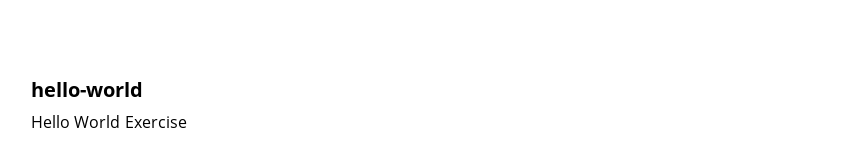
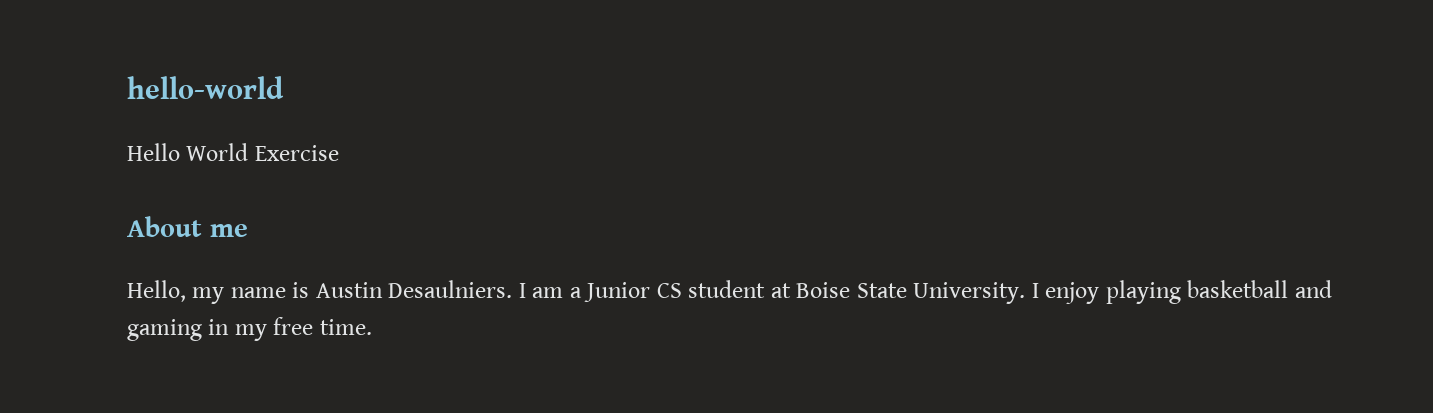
+ About me
+ Hello, my name is Austin Desaulniers. I am a Junior CS student at Boise State University. I enjoy playing basketball and gaming in my free time.

